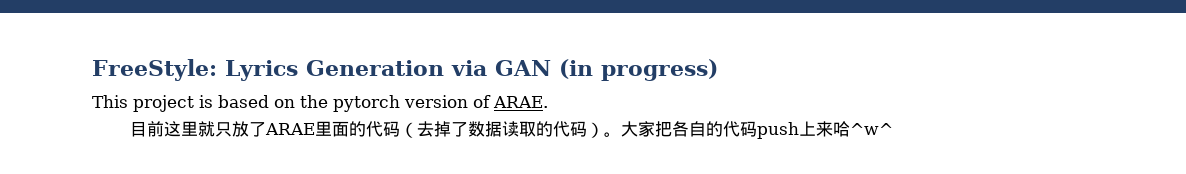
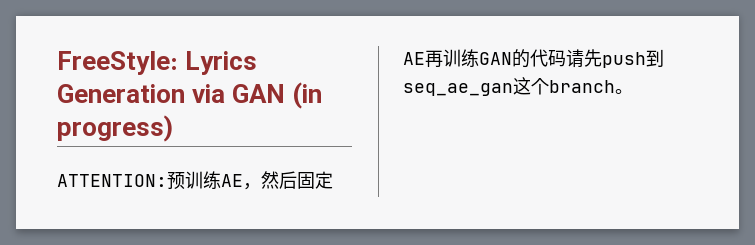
- This project is based on the pytorch version of ARAE.
- 目前这里就只放了ARAE里面的代码（去掉了数据读取的代码）。大家把各自的代码push上来哈^w^
+ ATTENTION:预训练AE，然后固定AE再训练GAN的代码请先push到seq_ae_gan这个branch。

